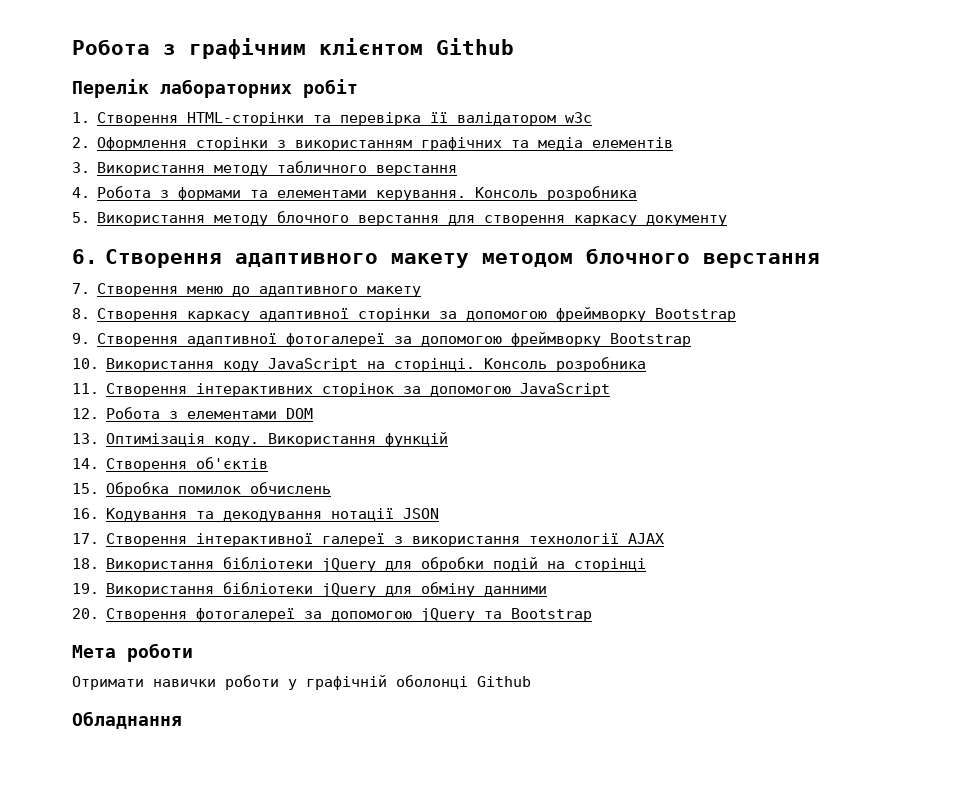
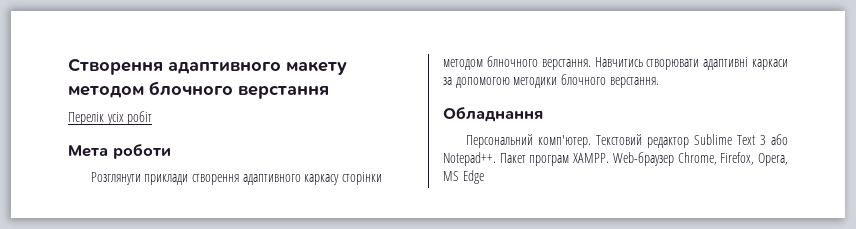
- Робота з графічним клієнтом Github
- Перелік лабораторних робіт
- 1. Створення HTML-сторінки та перевірка її валідатором w3c
- 2. Оформлення сторінки з використанням графічних та медіа елементів
- 3. Використання методу табличного верстання
- 4. Робота з формами та елементами керування. Консоль розробника
- 5. Використання методу блочного верстання для створення каркасу документу
- 6. Створення адаптивного макету методом блочного верстання
+ Створення адаптивного макету методом блочного верстання
- 7. Створення меню до адаптивного макету
- 8. Створення каркасу адаптивної сторінки за допомогою фреймворку Bootstrap
- 9. Створення адаптивної фотогалереї за допомогою фреймворку Bootstrap
- 10. Використання коду JavaScript на сторінці. Консоль розробника
- 11. Створення інтерактивних сторінок за допомогою JavaScript
- 12. Робота з елементами DOM
- 13. Оптимізація коду. Використання функцій
- 14. Створення об'єктів
- 15. Обробка помилок обчислень
- 16. Кодування та декодування нотації JSON
- 17. Створення інтерактивної галереї з використання технології AJAX
- 18. Використання бібліотеки jQuery для обробки подій на сторінці
- 19. Використання бібліотеки jQuery для обміну данними
- 20. Створення фотогалереї за допомогою jQuery та Bootstrap
+ Перелік усіх робіт
  Мета роботи
- Отримати навички роботи у графічній оболонці Github
+ Розглянути приклади створення адаптивного каркасу сторінки методом блночного верстання. Навчитись створювати адаптивні каркаси за допомогою методики блочного верстання.
  Обладнання
+ Персональний комп'ютер. Текстовий редактор Sublime Text 3 або Notepad++. Пакет програм XAMPP. Web-браузер Chrome, Firefox, Opera, MS Edge

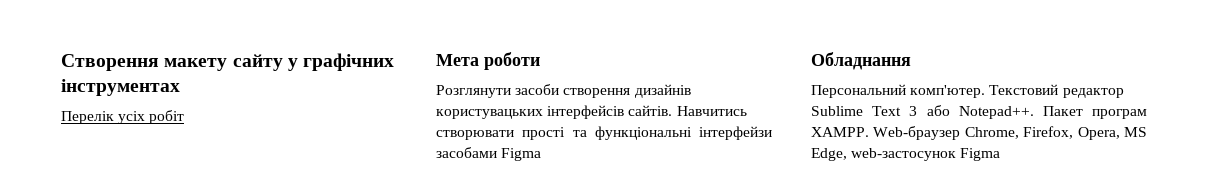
- Створення адаптивного макету методом блочного верстання
+ Створення макету сайту у графічних інструментах
- Розглянути приклади створення адаптивного каркасу сторінки методом блночного верстання. Навчитись створювати адаптивні каркаси за допомогою методики блочного верстання.
+ Розглянути засоби створення дизайнів користувацьких інтерфейсів сайтів. Навчитись створювати прості та функціональні інтерфейзи засобами Figma
- Web-браузер Chrome, Firefox, Opera, MS Edge
+ Web-браузер Chrome, Firefox, Opera, MS Edge, web-застосунок Figma

